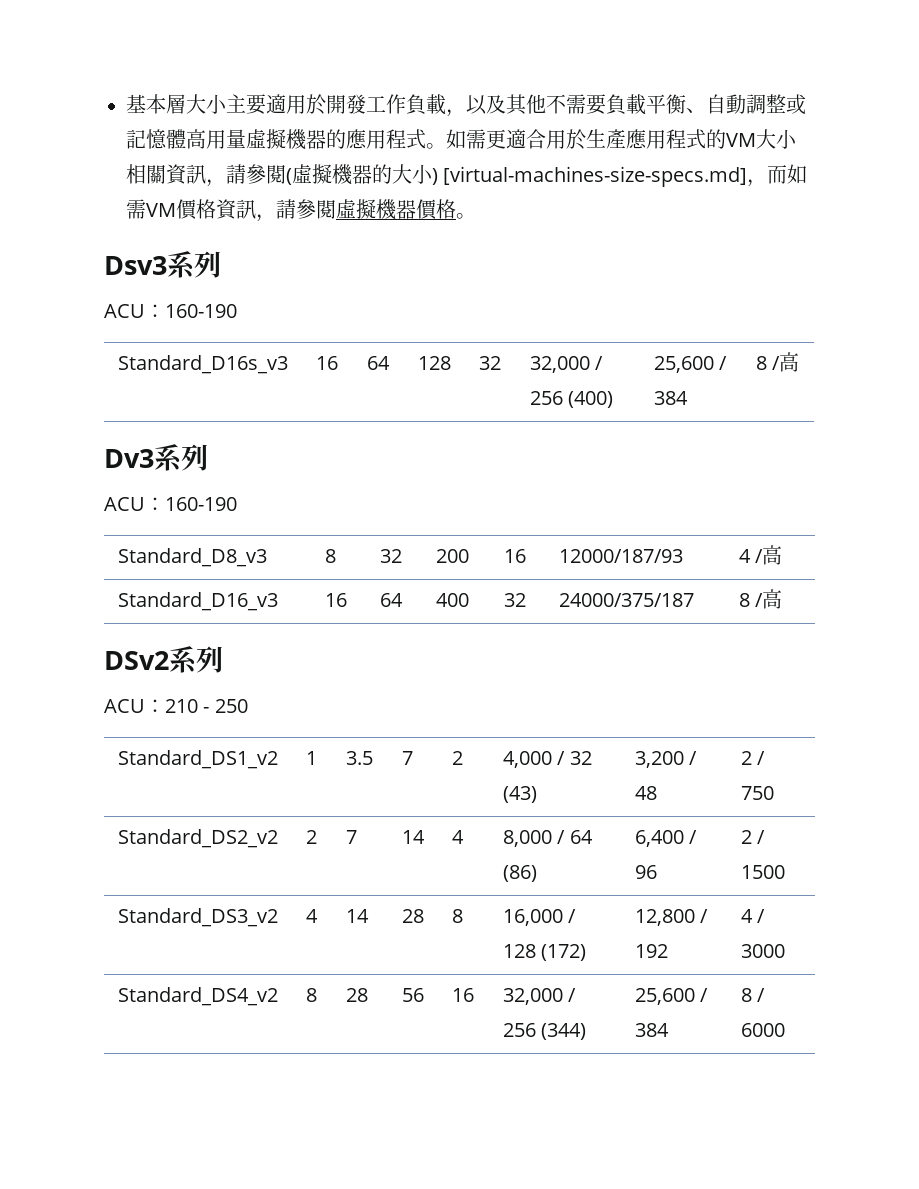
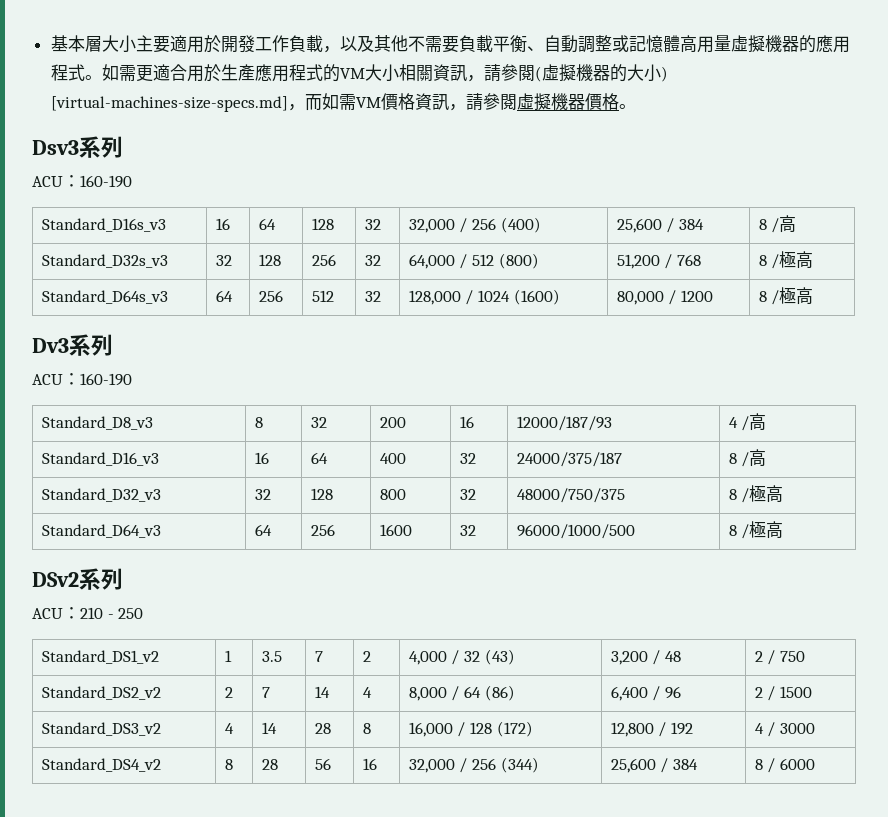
+ Standard_D32s_v3 | 32 | 128 | 256 | 32 | 64,000 / 512 (800) | 51,200 / 768 | 8 /極高
+ Standard_D64s_v3 | 64 | 256 | 512 | 32 | 128,000 / 1024 (1600) | 80,000 / 1200 | 8 /極高
+ Standard_D32_v3 | 32 | 128 | 800 | 32 | 48000/750/375 | 8 /極高
+ Standard_D64_v3 | 64 | 256 | 1600 | 32 | 96000/1000/500 | 8 /極高

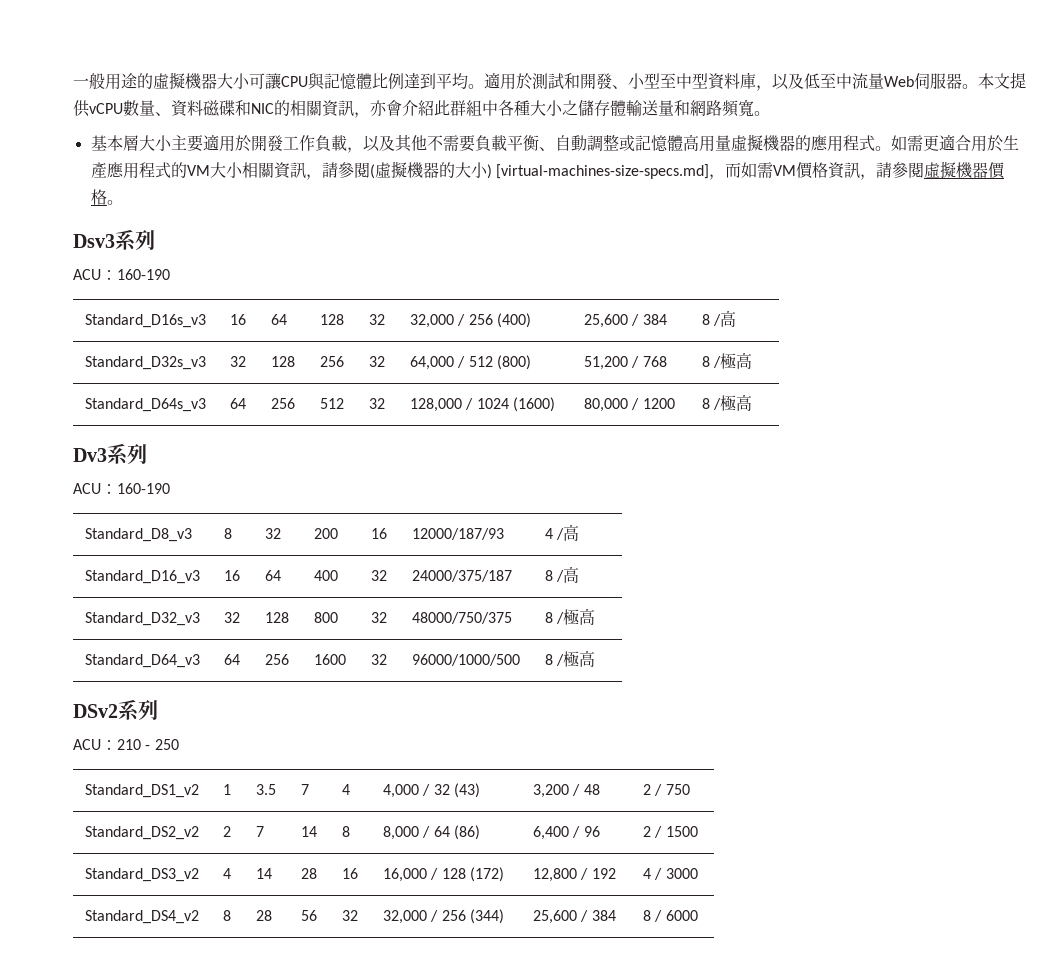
+ 一般用途的虛擬機器大小可讓CPU與記憶體比例達到平均。適用於測試和開發、小型至中型資料庫，以及低至中流量Web伺服器。本文提供vCPU數量、資料磁碟和NIC的相關資訊，亦會介紹此群組中各種大小之儲存體輸送量和網路頻寬。
- Standard_DS1_v2 | 1 | 3.5 | 7 | 2 | 4,000 / 32 (43) | 3,200 / 48 | 2 / 750
+ Standard_DS1_v2 | 1 | 3.5 | 7 | 4 | 4,000 / 32 (43) | 3,200 / 48 | 2 / 750
- Standard_DS2_v2 | 2 | 7 | 14 | 4 | 8,000 / 64 (86) | 6,400 / 96 | 2 / 1500
+ Standard_DS2_v2 | 2 | 7 | 14 | 8 | 8,000 / 64 (86) | 6,400 / 96 | 2 / 1500
- Standard_DS3_v2 | 4 | 14 | 28 | 8 | 16,000 / 128 (172) | 12,800 / 192 | 4 / 3000
+ Standard_DS3_v2 | 4 | 14 | 28 | 16 | 16,000 / 128 (172) | 12,800 / 192 | 4 / 3000
- Standard_DS4_v2 | 8 | 28 | 56 | 16 | 32,000 / 256 (344) | 25,600 / 384 | 8 / 6000
+ Standard_DS4_v2 | 8 | 28 | 56 | 32 | 32,000 / 256 (344) | 25,600 / 384 | 8 / 6000

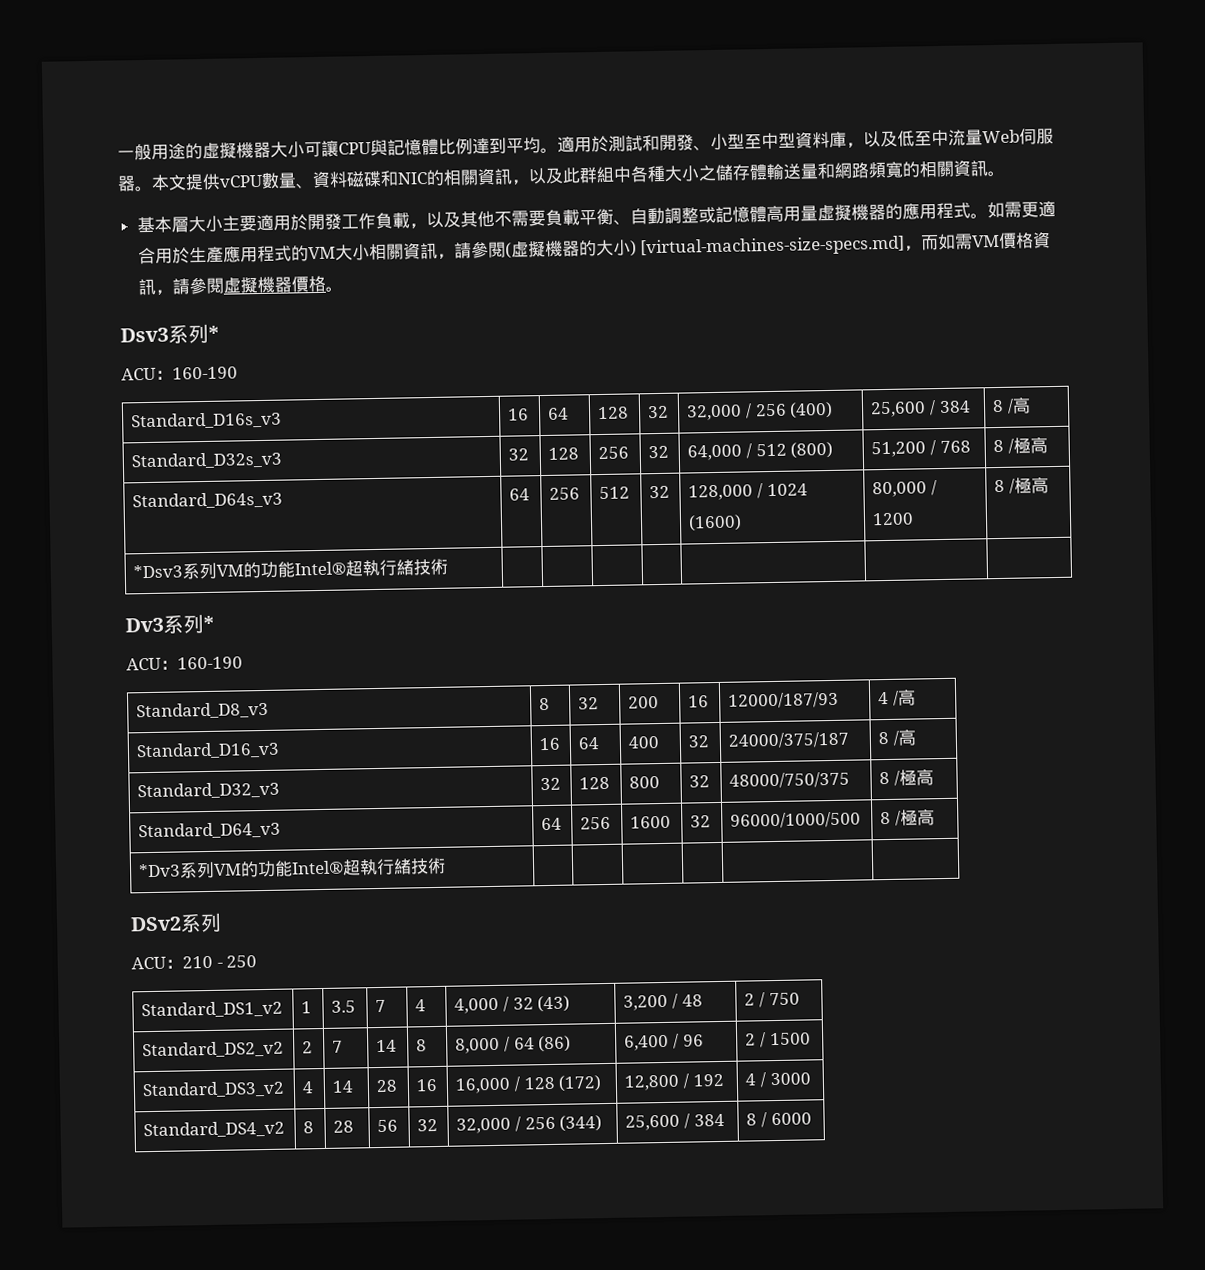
- 本文提供vCPU數量、資料磁碟和NIC的相關資訊，亦會介紹此群組中各種大小之儲存體輸送量和網路頻寬。
+ 本文提供vCPU數量、資料磁碟和NIC的相關資訊，以及此群組中各種大小之儲存體輸送量和網路頻寬的相關資訊。
- Dsv3系列
+ Dsv3系列*
+ *Dsv3系列VM的功能Intel®超執行緒技術 | | | | | | |
- Dv3系列
+ Dv3系列*
+ *Dv3系列VM的功能Intel®超執行緒技術 | | | | | |

